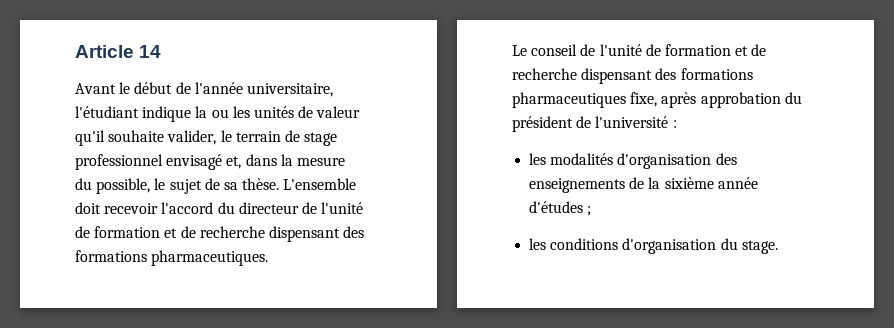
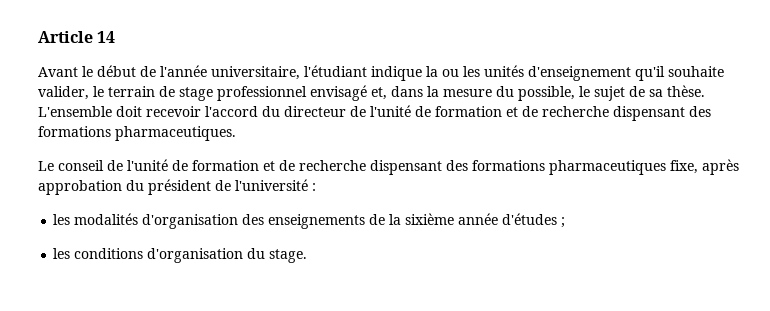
- Avant le début de l'année universitaire, l'étudiant indique la ou les unités de valeur qu'il souhaite valider, le terrain de stage professionnel envisagé et, dans la mesure du possible, le sujet de sa thèse.
+ Avant le début de l'année universitaire, l'étudiant indique la ou les unités d'enseignement qu'il souhaite valider, le terrain de stage professionnel envisagé et, dans la mesure du possible, le sujet de sa thèse.

